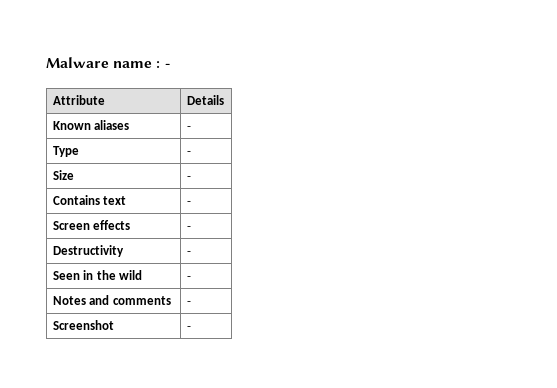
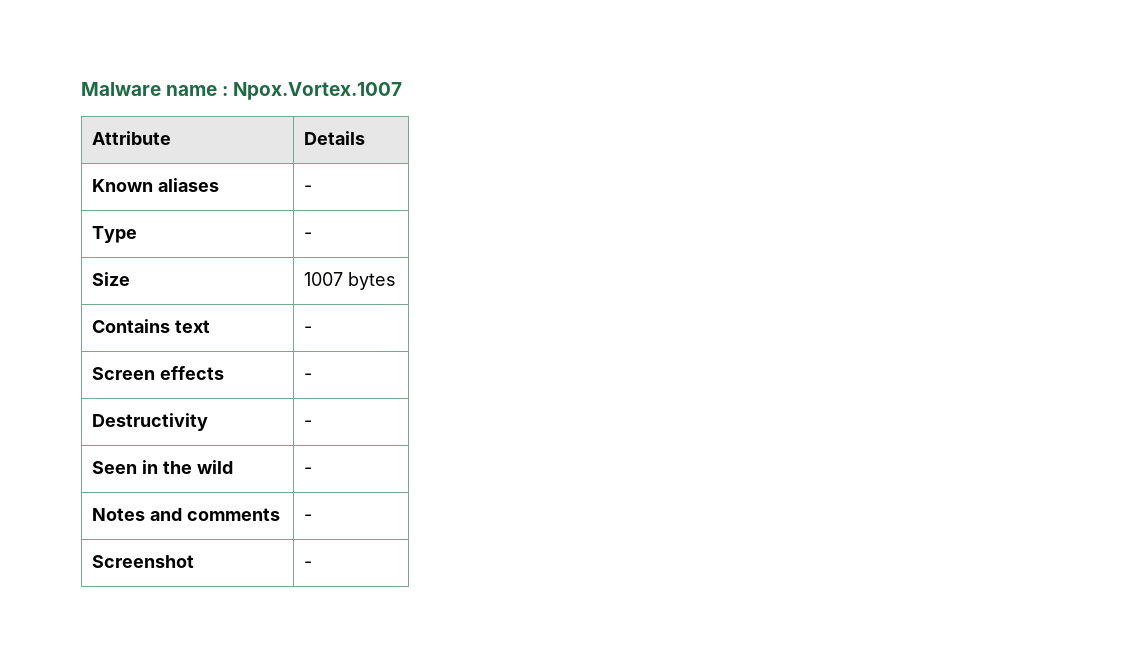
- Malware name : -
+ Malware name : Npox.Vortex.1007
- Size | -
+ Size | 1007 bytes

